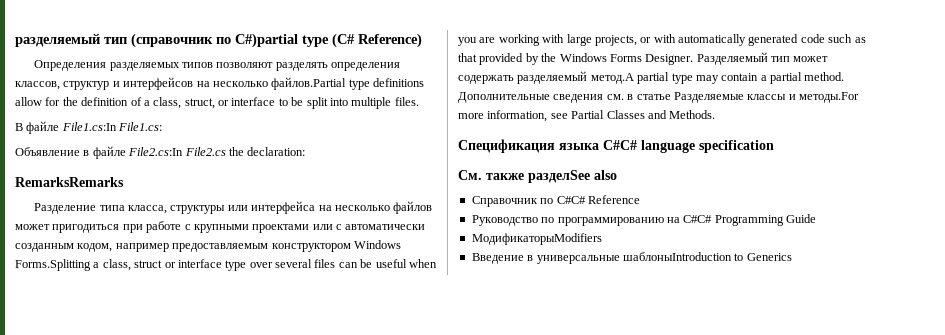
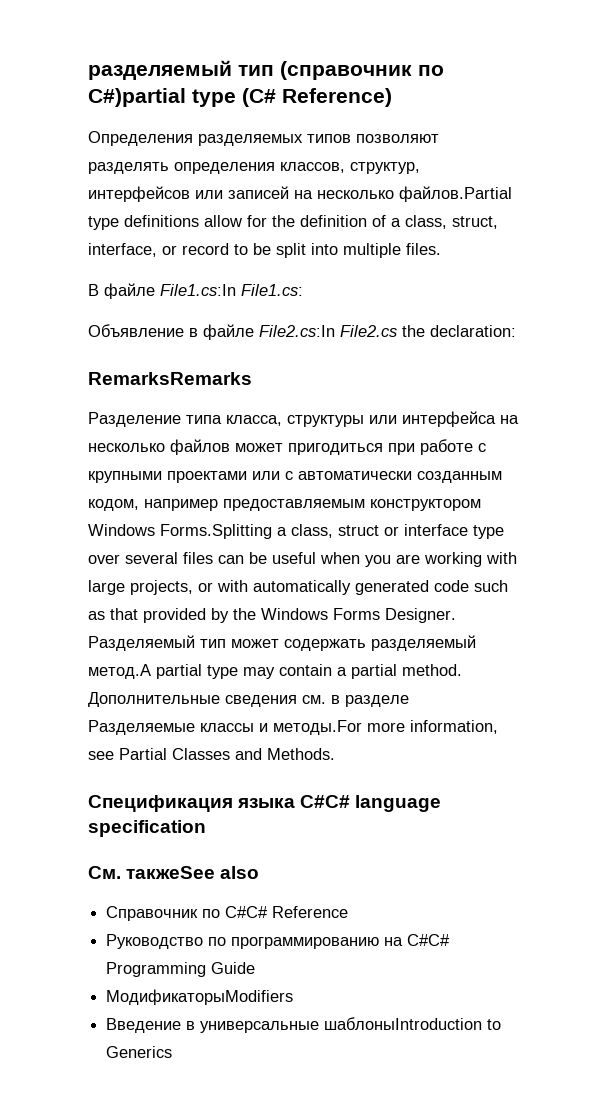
- Определения разделяемых типов позволяют разделять определения классов, структур и интерфейсов на несколько файлов.Partial type definitions allow for the definition of a class, struct, or interface to be split into multiple files.
+ Определения разделяемых типов позволяют разделять определения классов, структур, интерфейсов или записей на несколько файлов.Partial type definitions allow for the definition of a class, struct, interface, or record to be split into multiple files.
- Дополнительные сведения см. в статье Разделяемые классы и методы.For more information, see Partial Classes and Methods.
+ Дополнительные сведения см. в разделе Разделяемые классы и методы.For more information, see Partial Classes and Methods.
- См. также разделSee also
+ См. такжеSee also

